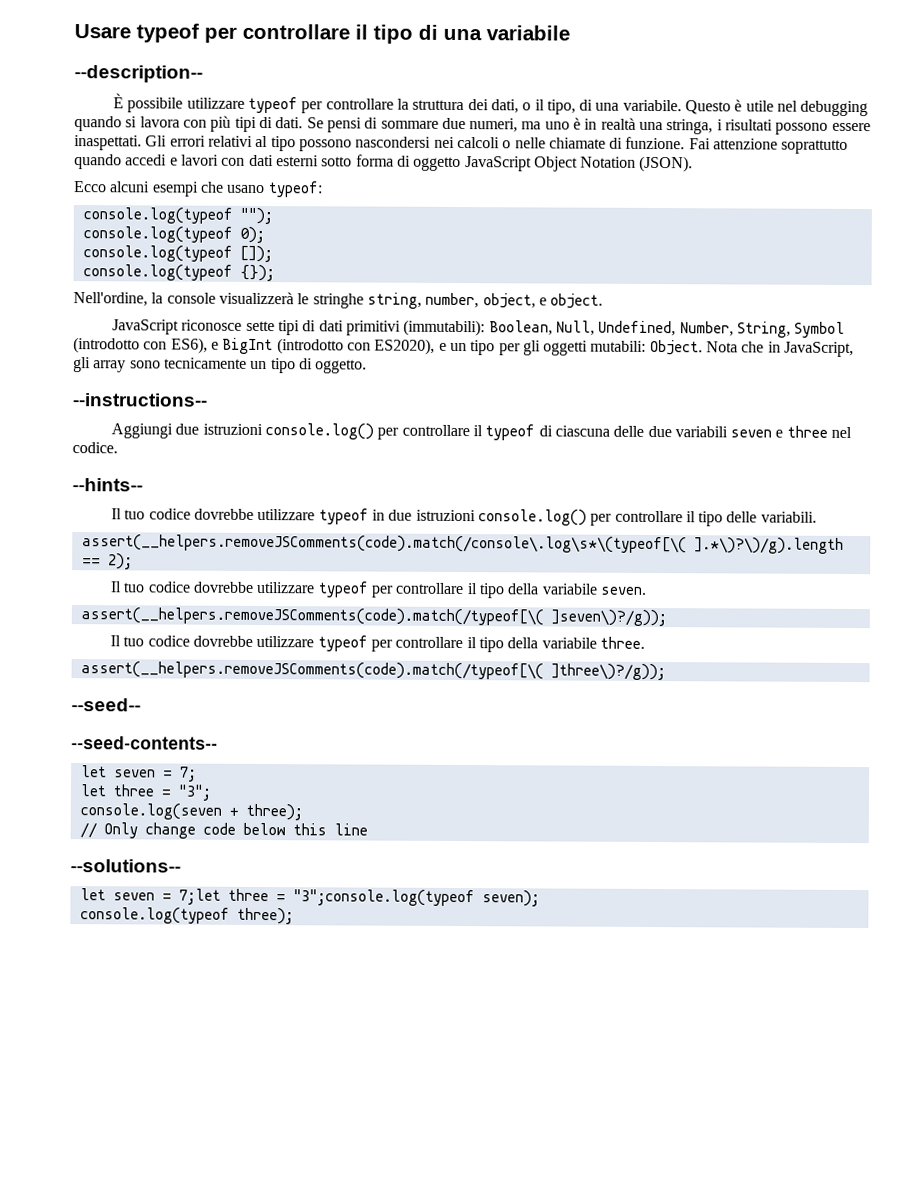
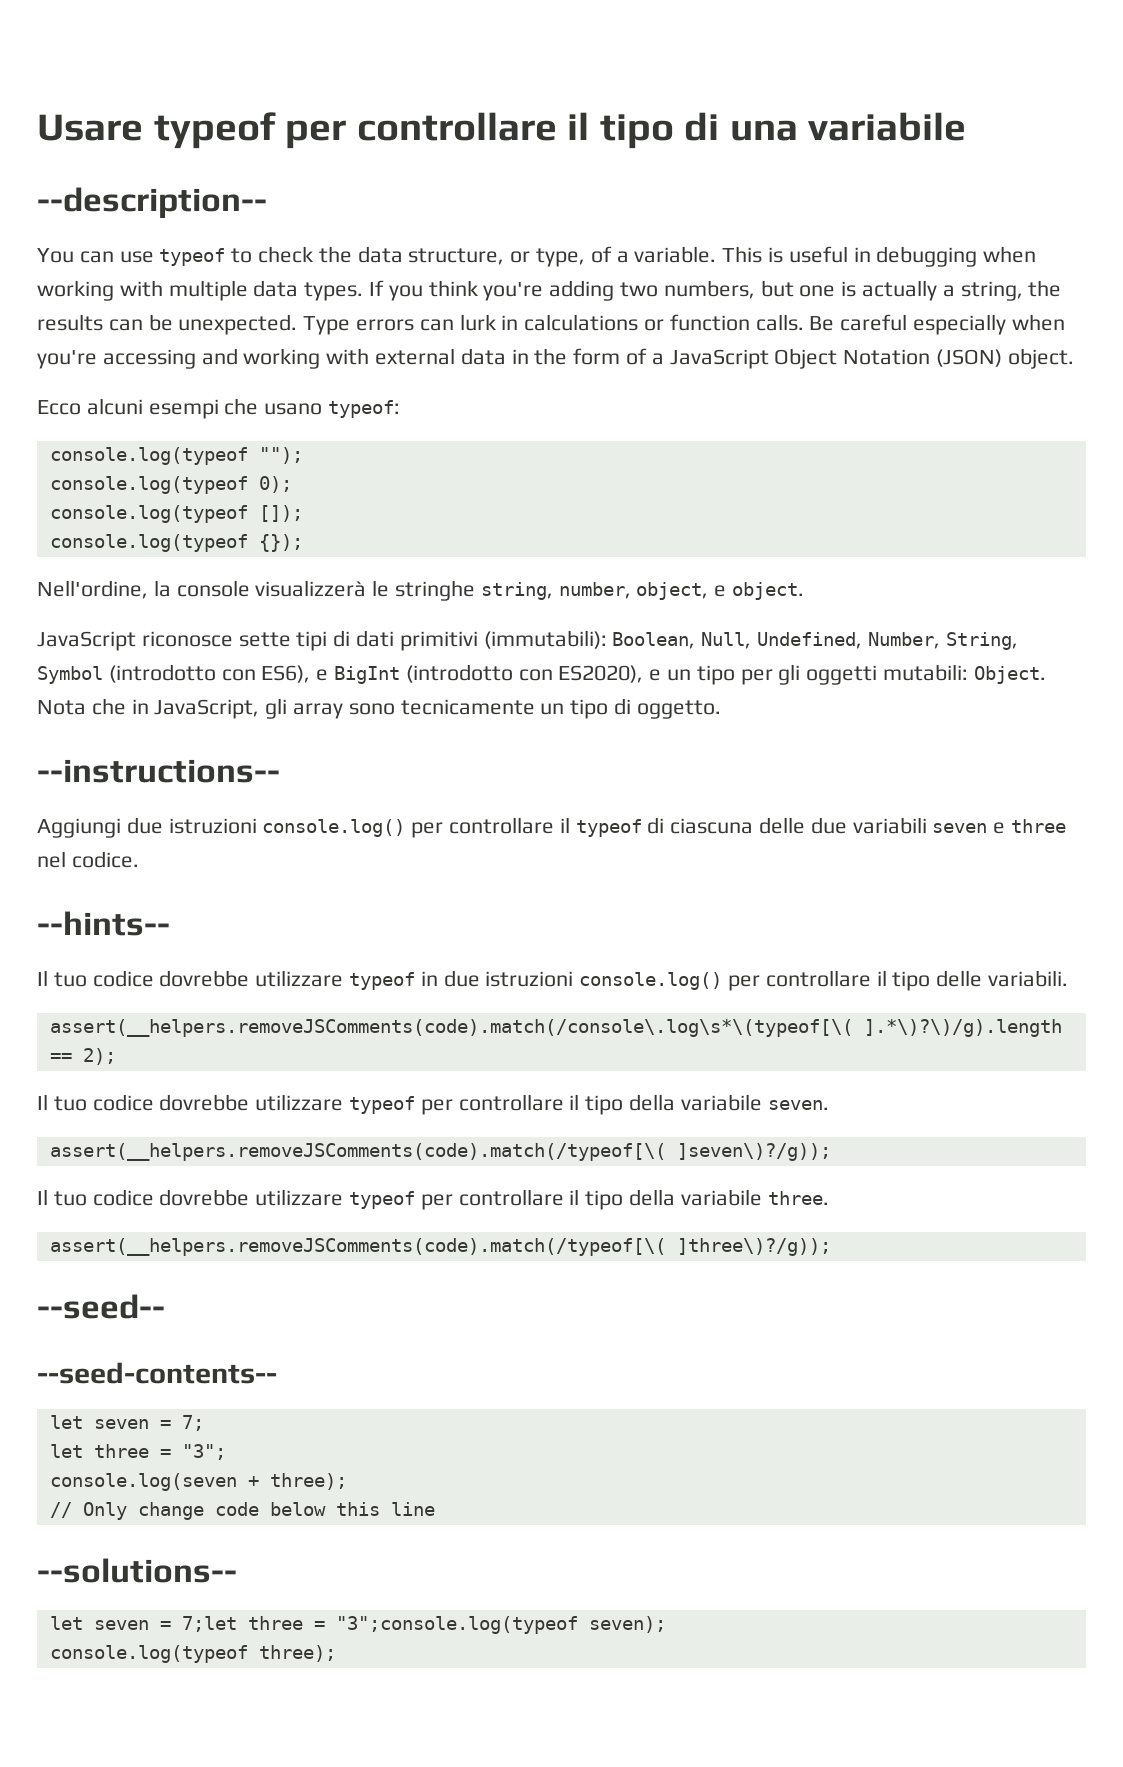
- È possibile utilizzare typeof per controllare la struttura dei dati, o il tipo, di una variabile. Questo è utile nel debugging quando si lavora con più tipi di dati. Se pensi di sommare due numeri, ma uno è in realtà una stringa, i risultati possono essere inaspettati. Gli errori relativi al tipo possono nascondersi nei calcoli o nelle chiamate di funzione. Fai attenzione soprattutto quando accedi e lavori con dati esterni sotto forma di oggetto JavaScript Object Notation (JSON).
+ You can use typeof to check the data structure, or type, of a variable. This is useful in debugging when working with multiple data types. If you think you're adding two numbers, but one is actually a string, the results can be unexpected. Type errors can lurk in calculations or function calls. Be careful especially when you're accessing and working with external data in the form of a JavaScript Object Notation (JSON) object.

